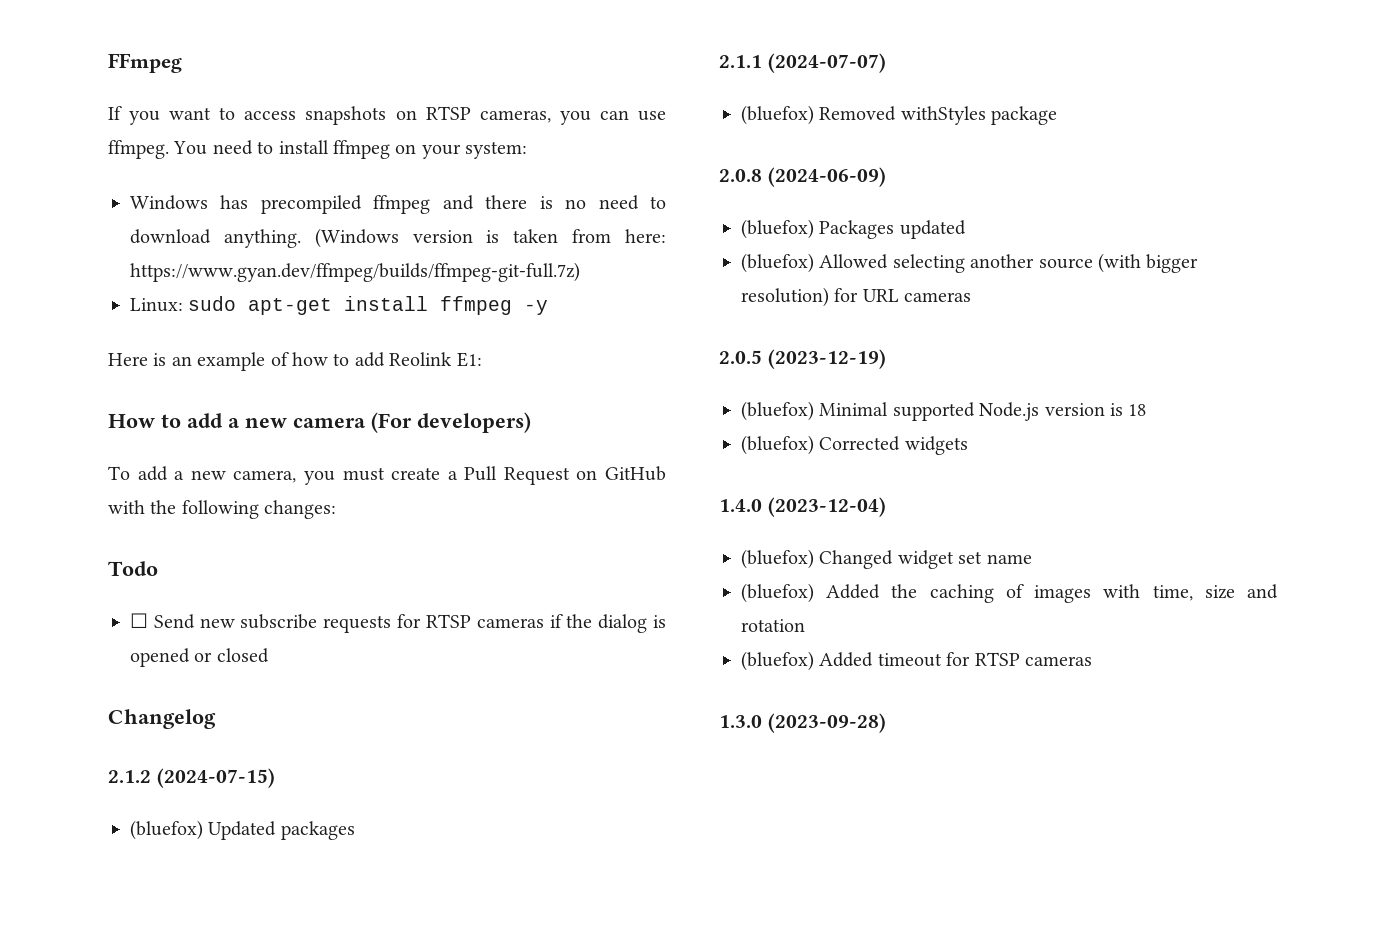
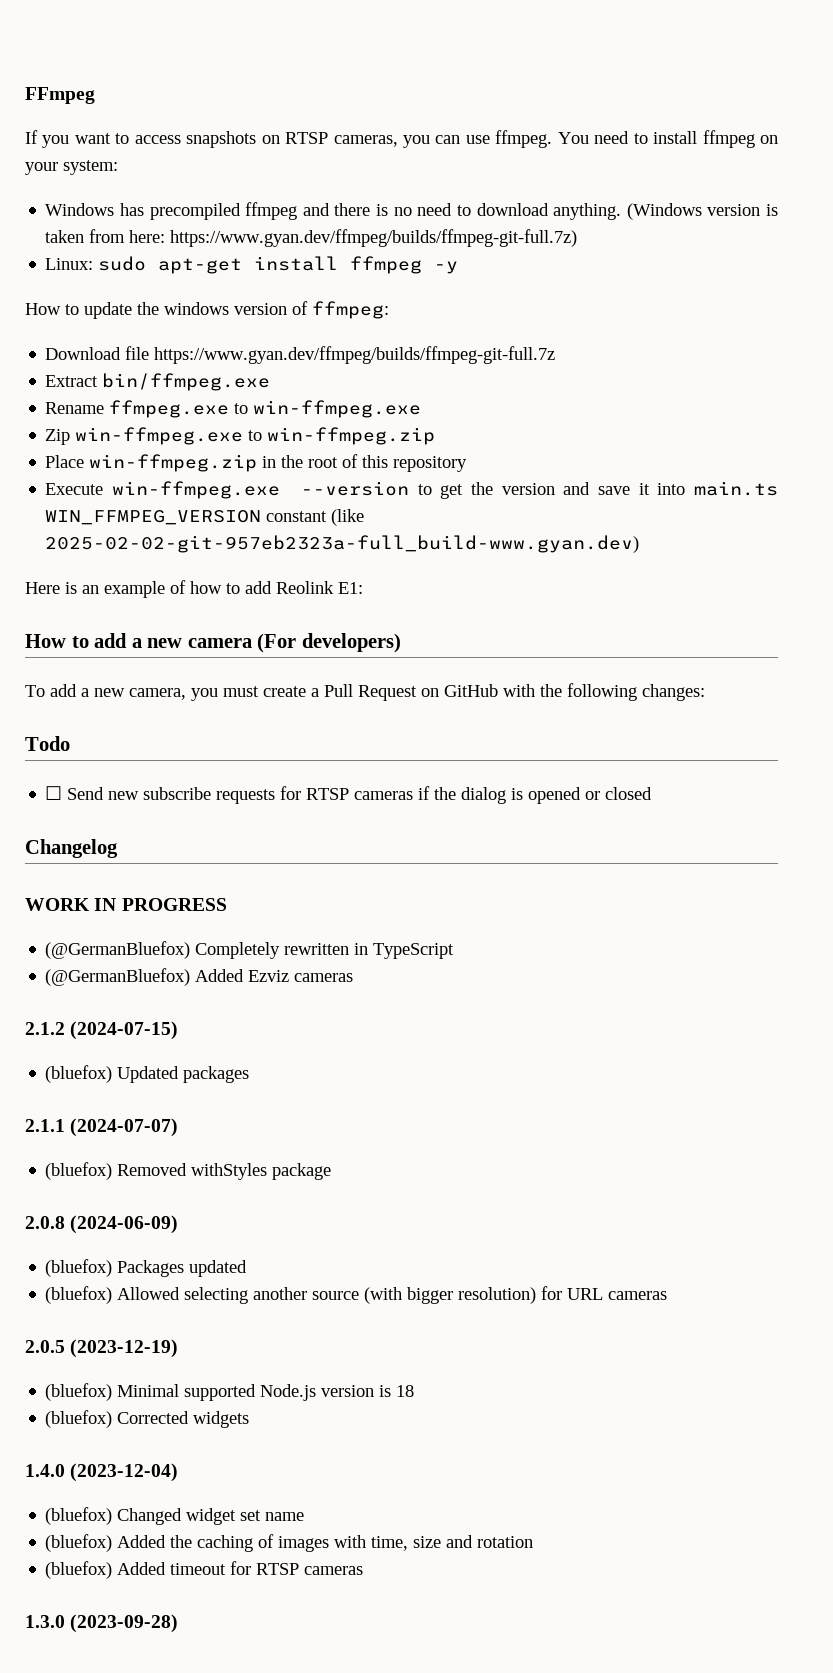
+ How to update the windows version of ffmpeg:
+ Download file https://www.gyan.dev/ffmpeg/builds/ffmpeg-git-full.7z
+ Extract bin/ffmpeg.exe
+ Rename ffmpeg.exe to win-ffmpeg.exe
+ Zip win-ffmpeg.exe to win-ffmpeg.zip
+ Place win-ffmpeg.zip in the root of this repository
+ Execute win-ffmpeg.exe --version to get the version and save it into main.ts WIN_FFMPEG_VERSION constant (like 2025-02-02-git-957eb2323a-full_build-www.gyan.dev)
+ WORK IN PROGRESS
+ (@GermanBluefox) Completely rewritten in TypeScript
+ (@GermanBluefox) Added Ezviz cameras

